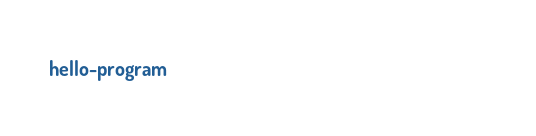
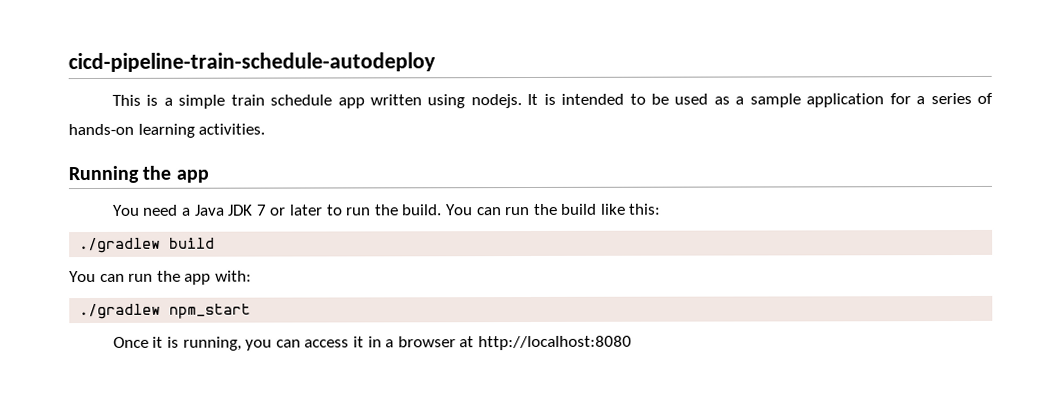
- hello-program
+ cicd-pipeline-train-schedule-autodeploy
+ This is a simple train schedule app written using nodejs. It is intended to be used as a sample application for a series of hands-on learning activities.
+ Running the app
+ You need a Java JDK 7 or later to run the build. You can run the build like this:
+ ./gradlew build
+ You can run the app with:
+ ./gradlew npm_start
+ Once it is running, you can access it in a browser at http://localhost:8080

